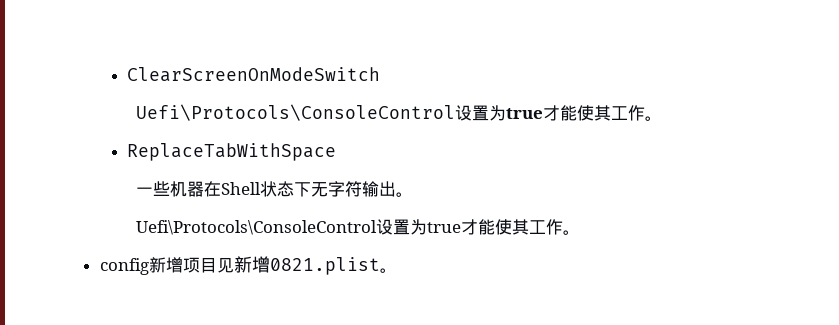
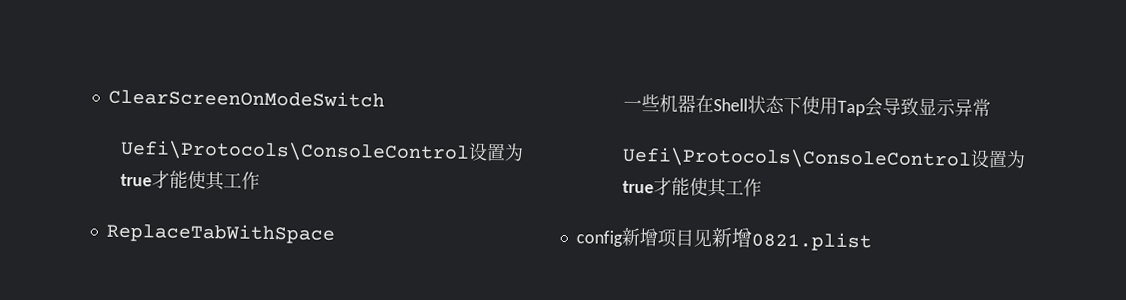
  ClearScreenOnModeSwitch
- Uefi\Protocols\ConsoleControl设置为true才能使其工作。
+ Uefi\Protocols\ConsoleControl设置为true才能使其工作
- 一些机器在Shell状态下无字符输出。
- Uefi\Protocols\ConsoleControl设置为true才能使其工作。
+ 一些机器在Shell状态下使用Tap会导致显示异常
+ Uefi\Protocols\ConsoleControl设置为true才能使其工作
- config新增项目见新增0821.plist。
+ config新增项目见新增0821.plist

